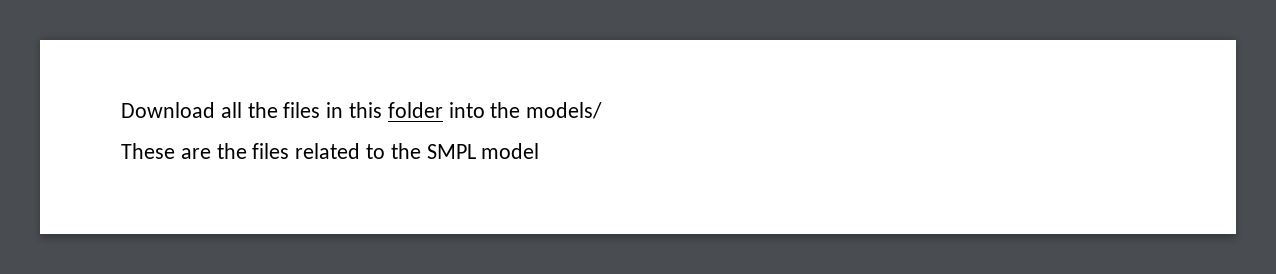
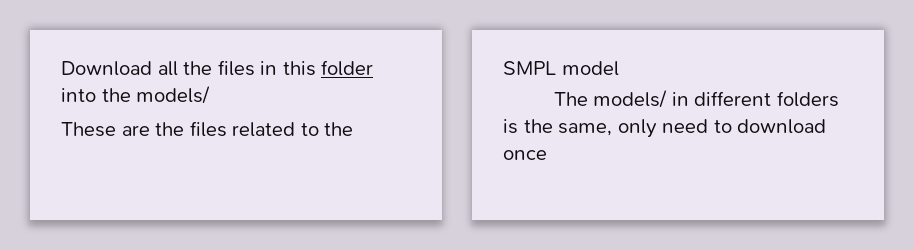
+ The models/ in different folders is the same, only need to download once

